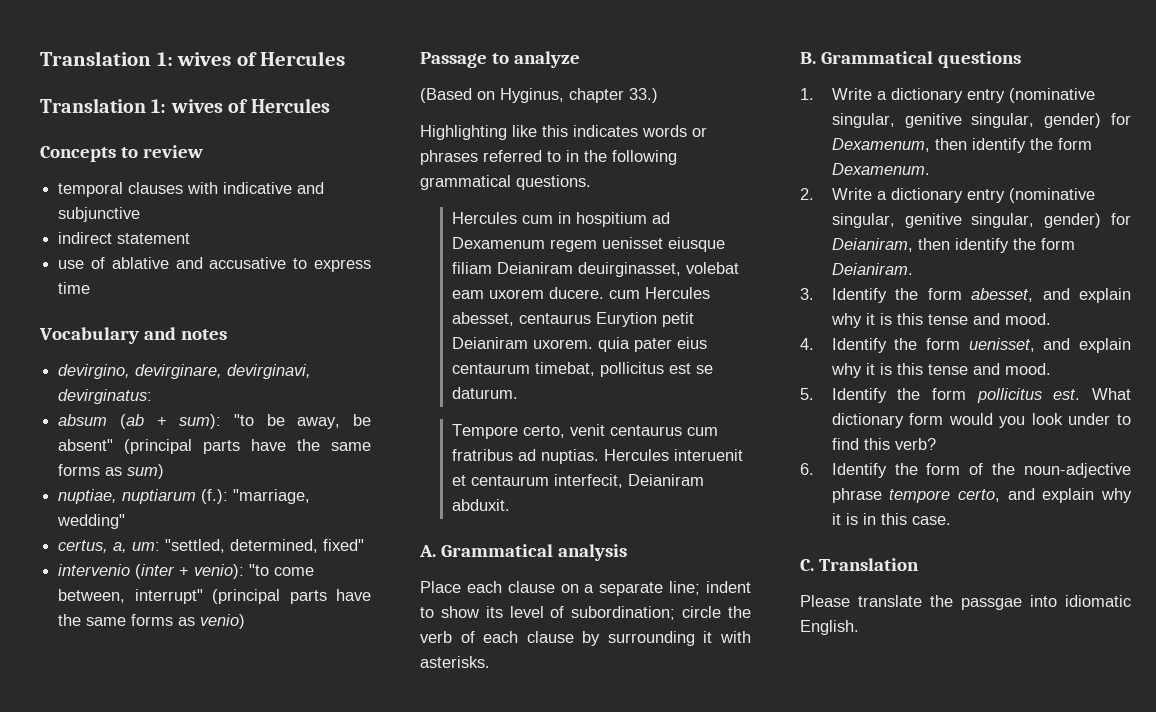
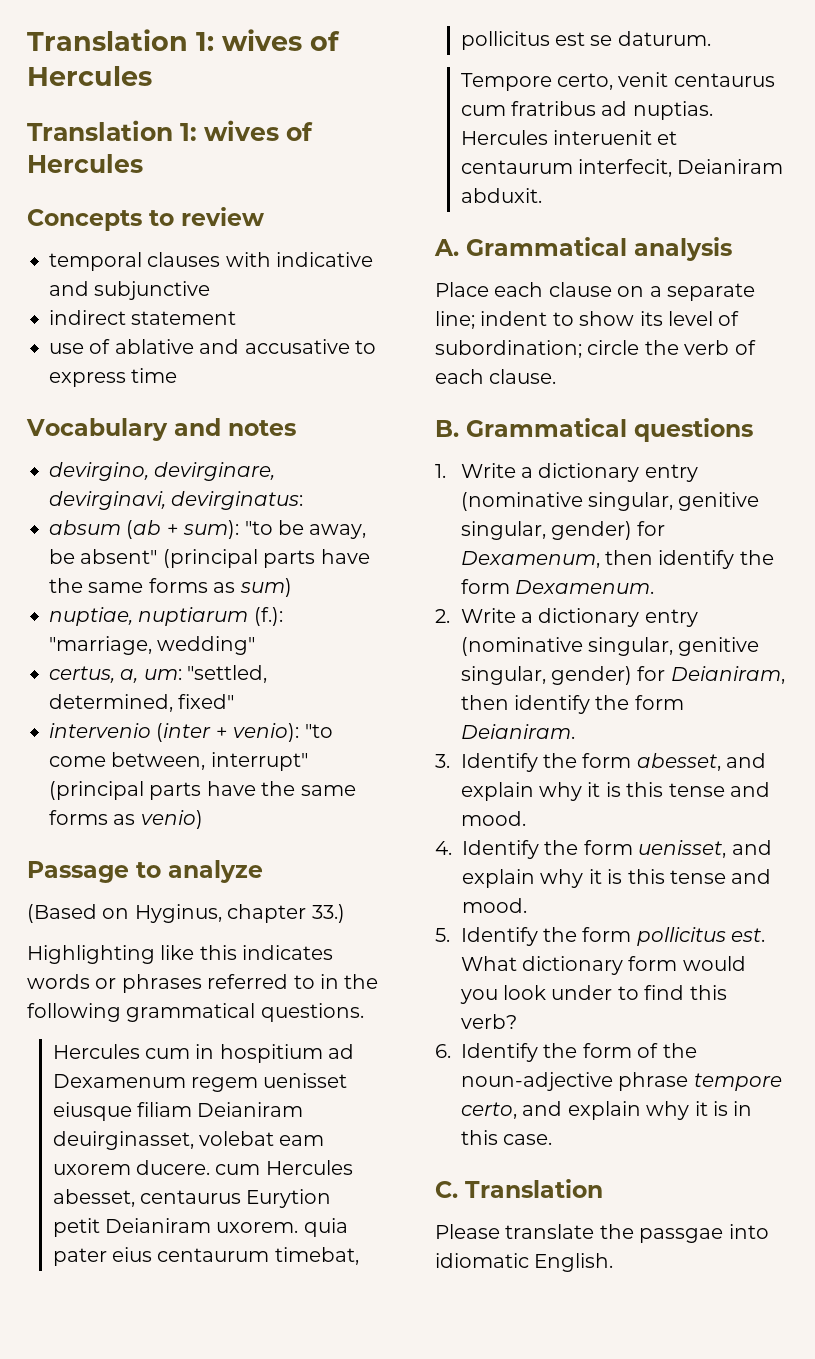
- Place each clause on a separate line; indent to show its level of subordination; circle the verb of each clause by surrounding it with asterisks.
+ Place each clause on a separate line; indent to show its level of subordination; circle the verb of each clause.

